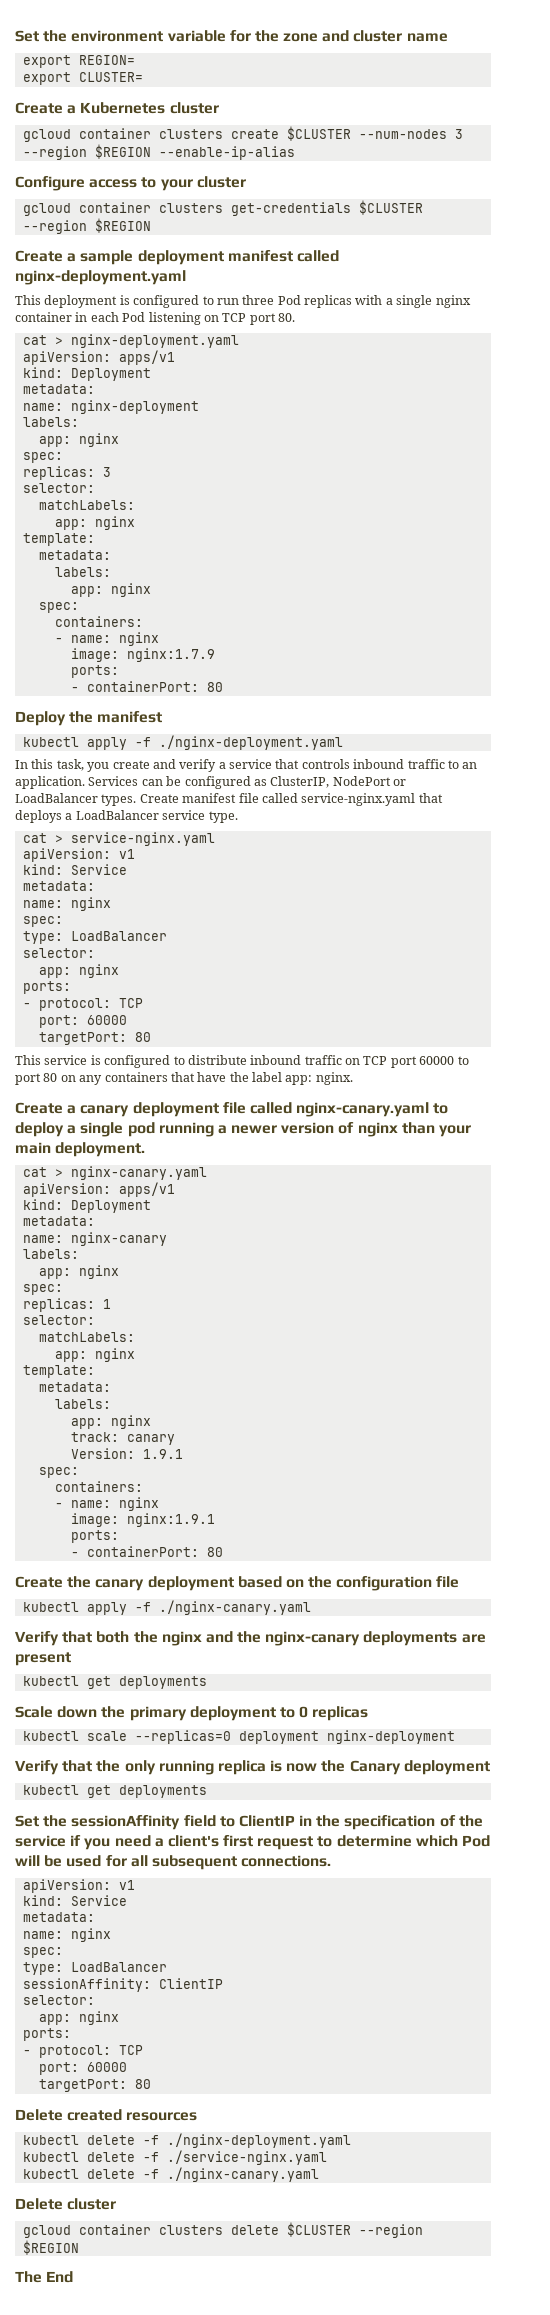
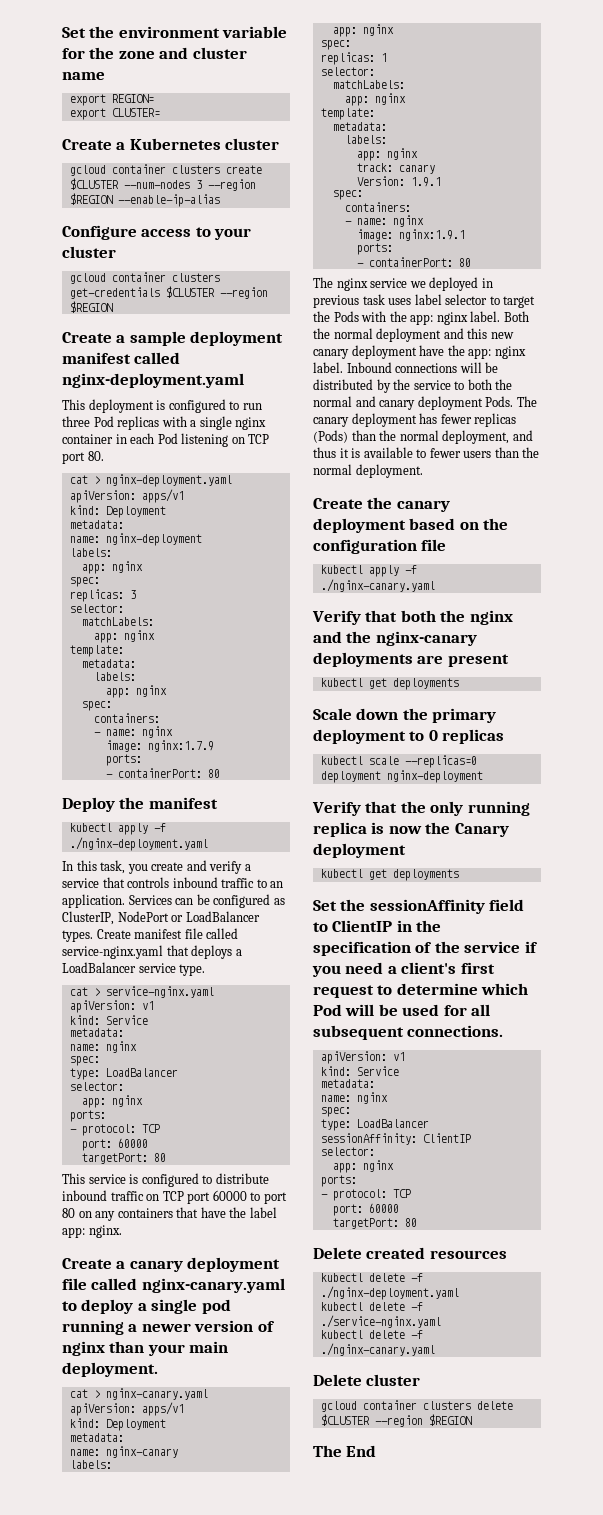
+ The nginx service we deployed in previous task uses label selector to target the Pods with the app: nginx label. Both the normal deployment and this new canary deployment have the app: nginx label. Inbound connections will be distributed by the service to both the normal and canary deployment Pods. The canary deployment has fewer replicas (Pods) than the normal deployment, and thus it is available to fewer users than the normal deployment.

